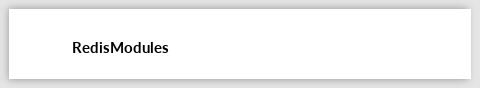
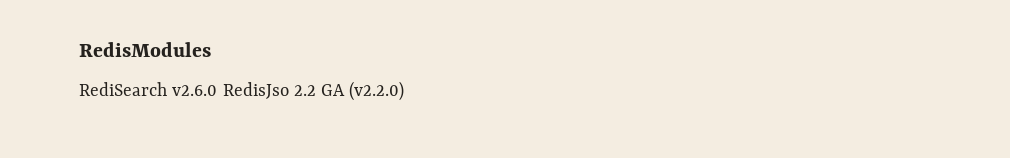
+ RediSearch v2.6.0 RedisJso 2.2 GA (v2.2.0)

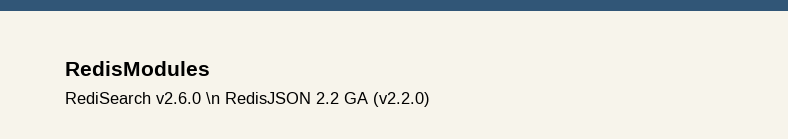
- RediSearch v2.6.0 RedisJso 2.2 GA (v2.2.0)
+ RediSearch v2.6.0 \n RedisJSON 2.2 GA (v2.2.0)

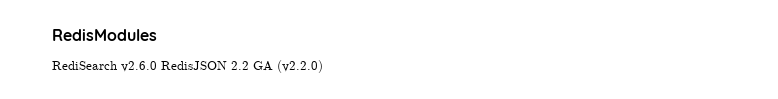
- RediSearch v2.6.0 \n RedisJSON 2.2 GA (v2.2.0)
+ RediSearch v2.6.0 RedisJSON 2.2 GA (v2.2.0)

